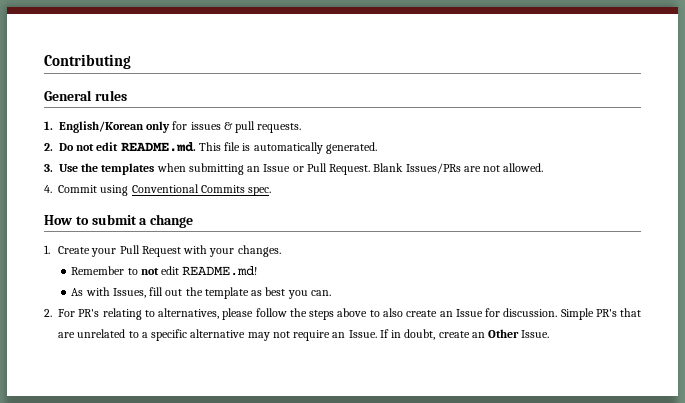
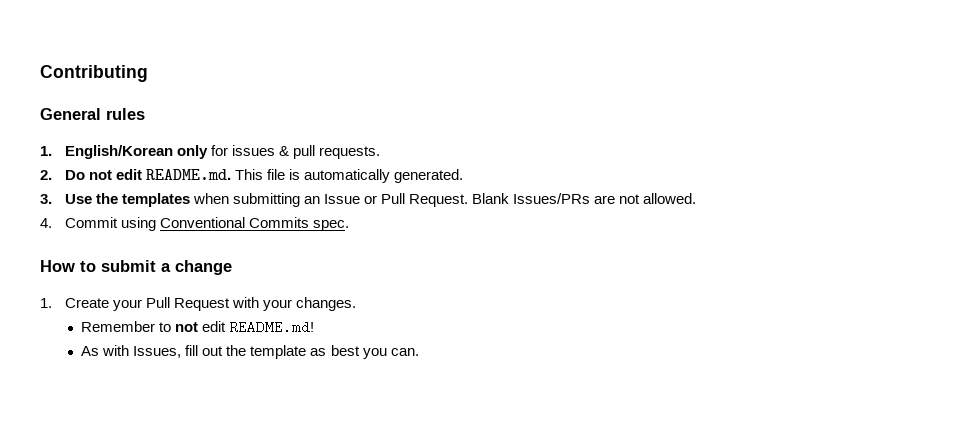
- 2. For PR's relating to alternatives, please follow the steps above to also create an Issue for discussion. Simple PR's that are unrelated to a specific alternative may not require an Issue. If in doubt, create an Other Issue.

